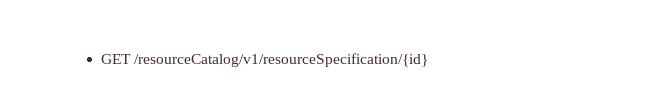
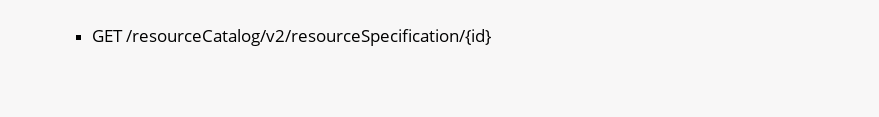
- GET /resourceCatalog/v1/resourceSpecification/{id}
+ GET /resourceCatalog/v2/resourceSpecification/{id}

